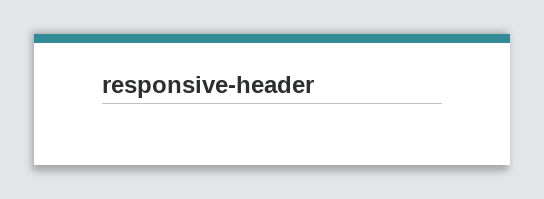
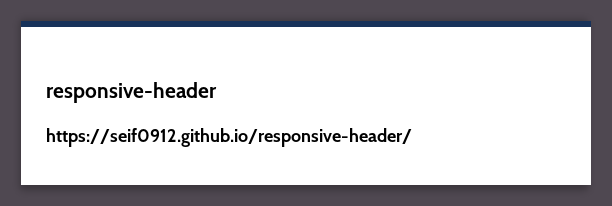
+ https://seif0912.github.io/responsive-header/

